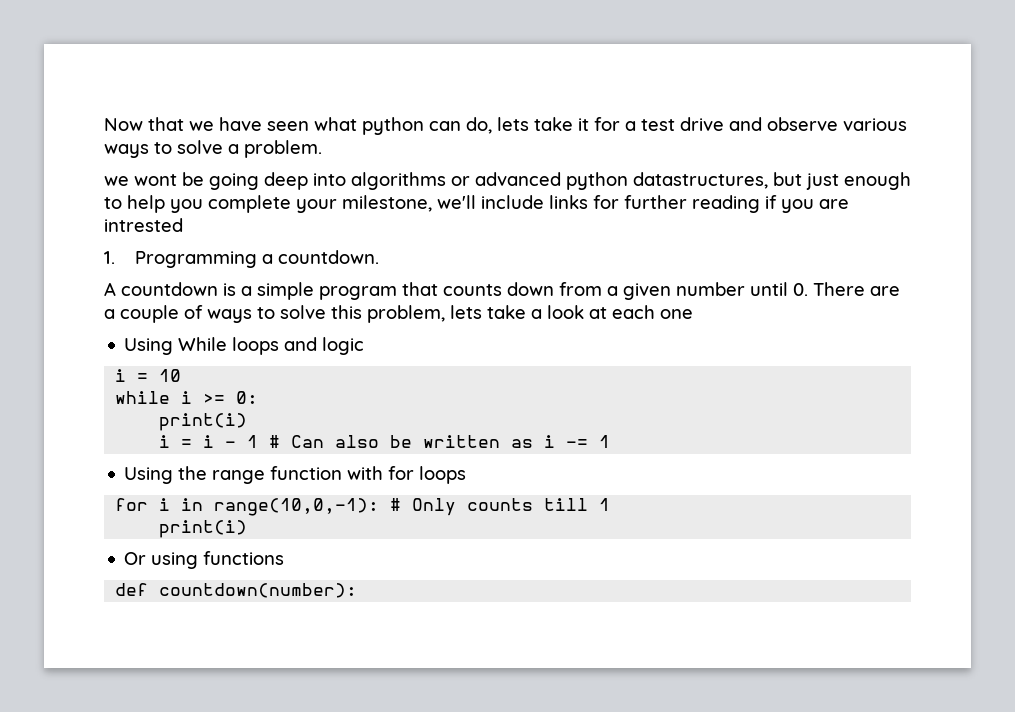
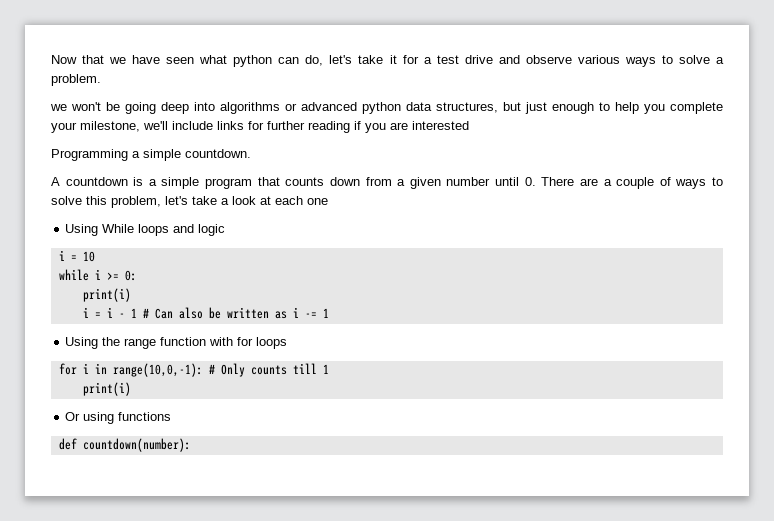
- Now that we have seen what python can do, lets take it for a test drive and observe various ways to solve a problem.
+ Now that we have seen what python can do, let's take it for a test drive and observe various ways to solve a problem.
- we wont be going deep into algorithms or advanced python datastructures, but just enough to help you complete your milestone, we'll include links for further reading if you are intrested
- 1. Programming a countdown.
+ we won't be going deep into algorithms or advanced python data structures, but just enough to help you complete your milestone, we'll include links for further reading if you are interested
+ Programming a simple countdown.
- A countdown is a simple program that counts down from a given number until 0. There are a couple of ways to solve this problem, lets take a look at each one
+ A countdown is a simple program that counts down from a given number until 0. There are a couple of ways to solve this problem, let's take a look at each one

